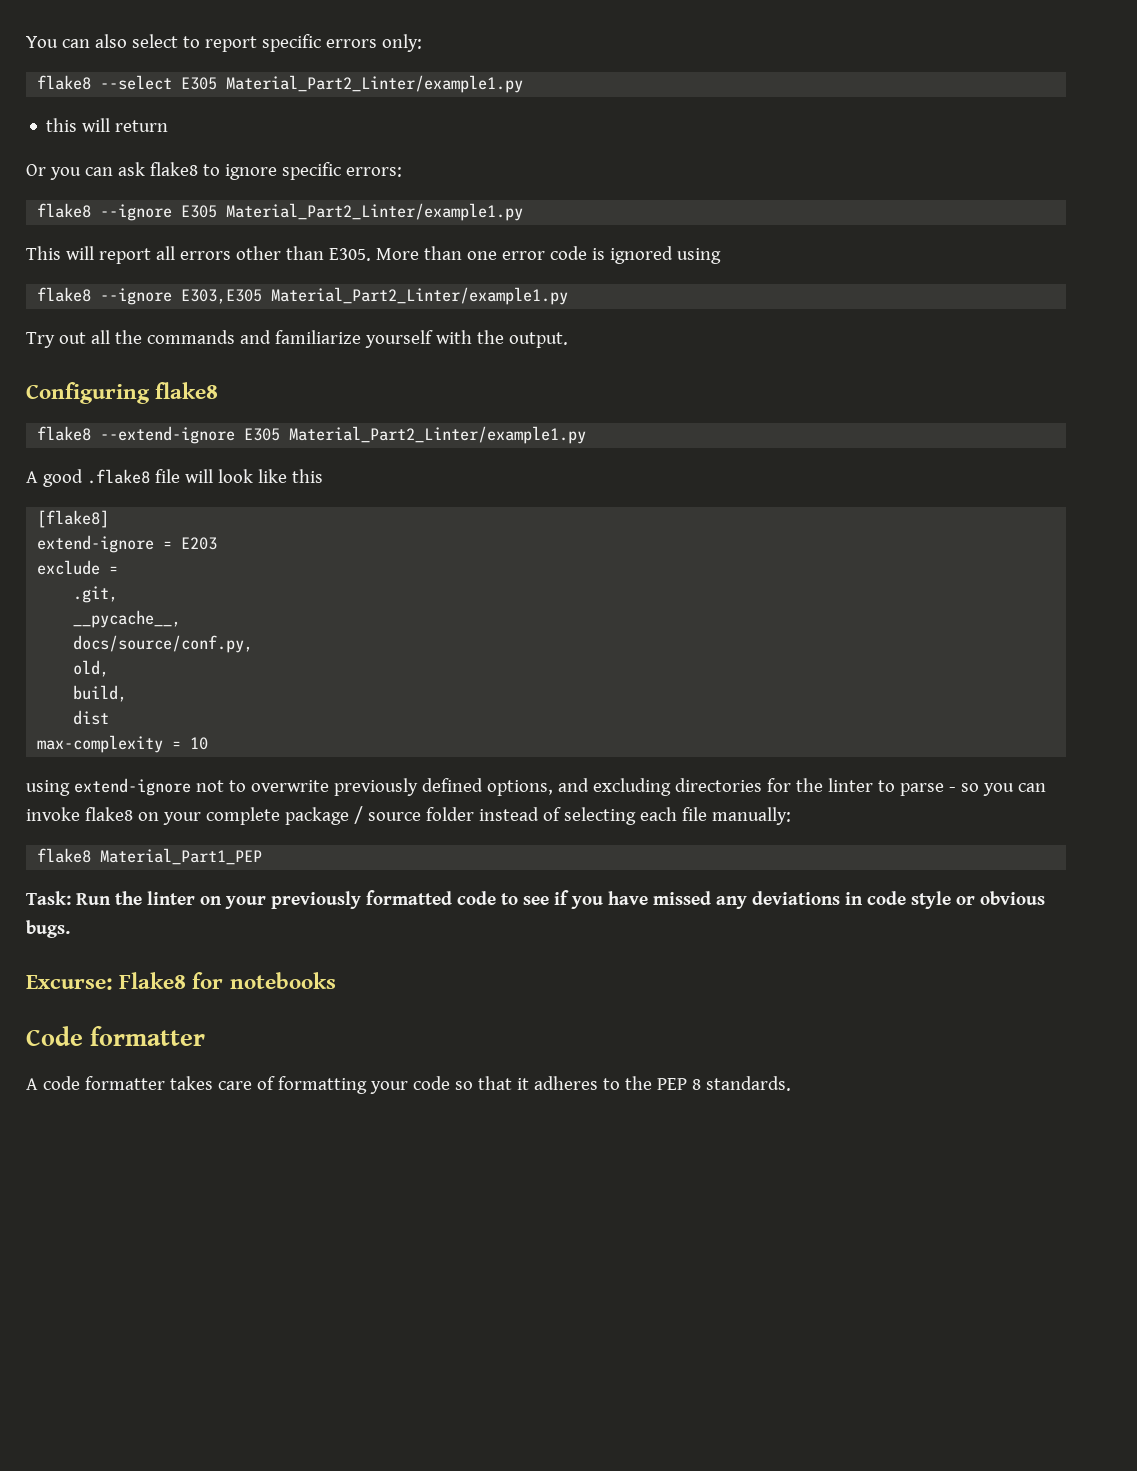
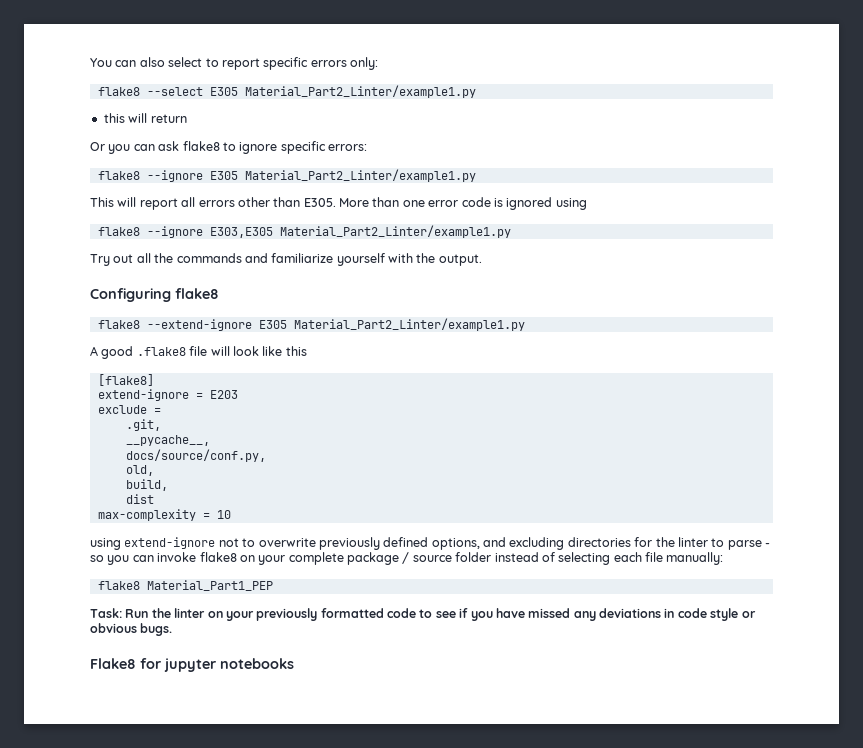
- Excurse: Flake8 for notebooks
+ Flake8 for jupyter notebooks
- Code formatter
- A code formatter takes care of formatting your code so that it adheres to the PEP 8 standards.

